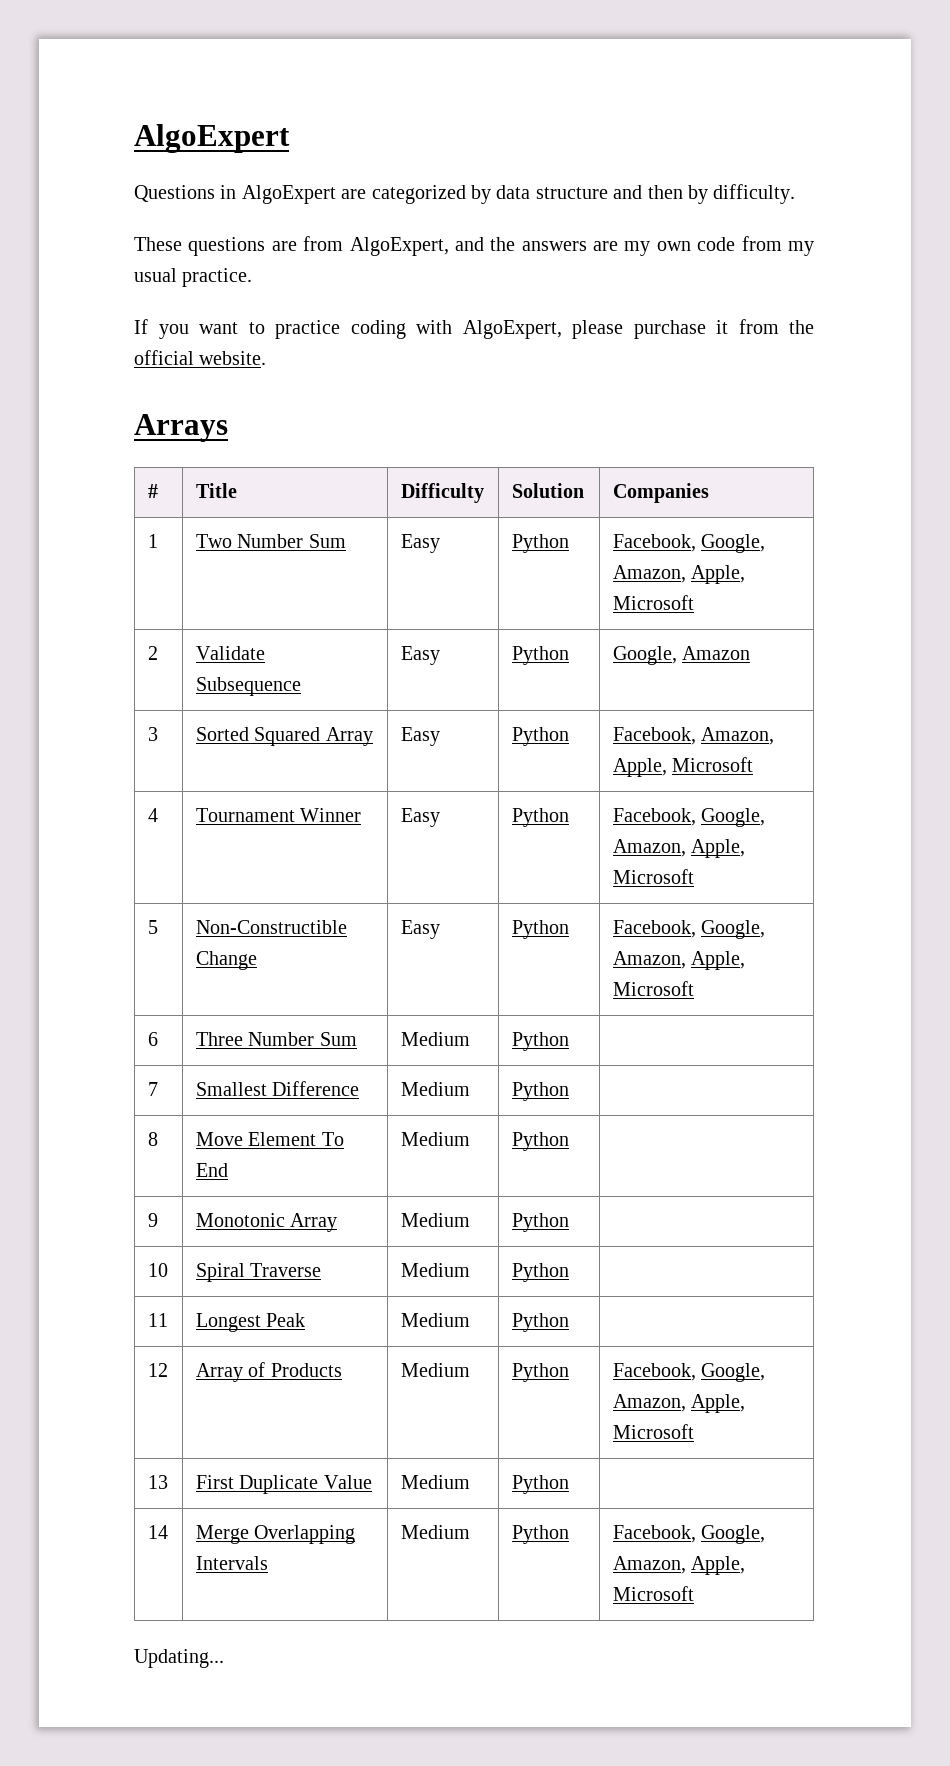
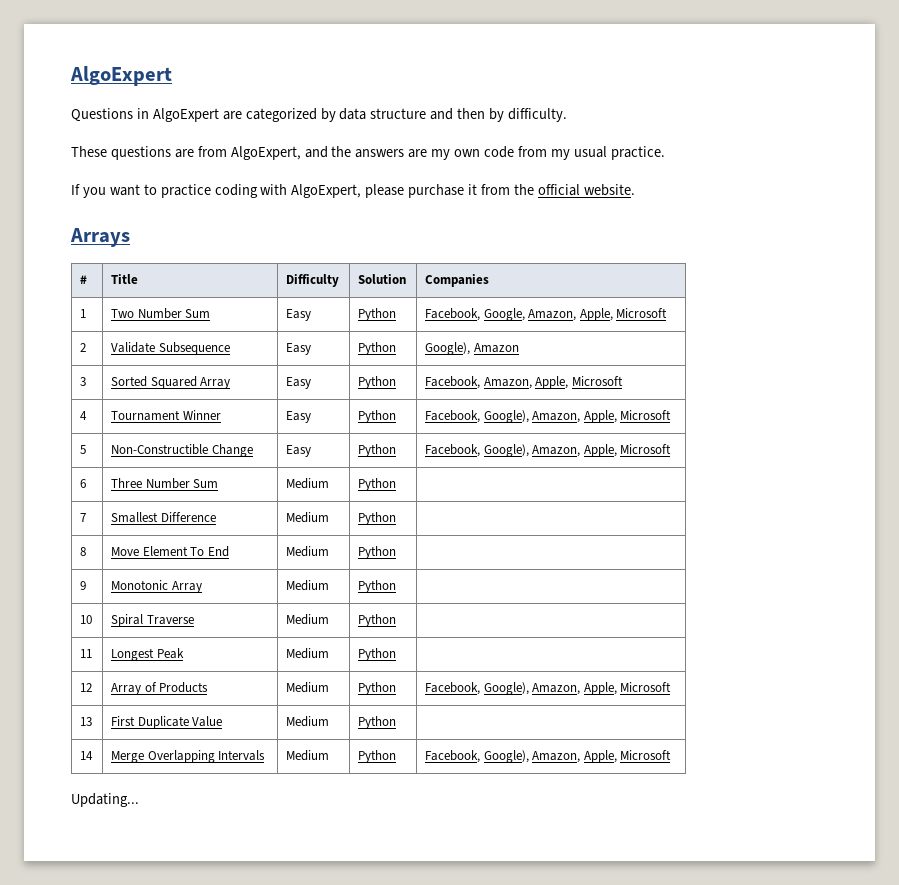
- 2 | Validate Subsequence | Easy | Python | Google, Amazon
+ 2 | Validate Subsequence | Easy | Python | Google), Amazon
- 4 | Tournament Winner | Easy | Python | Facebook, Google, Amazon, Apple, Microsoft
+ 4 | Tournament Winner | Easy | Python | Facebook, Google), Amazon, Apple, Microsoft
- 5 | Non-Constructible Change | Easy | Python | Facebook, Google, Amazon, Apple, Microsoft
+ 5 | Non-Constructible Change | Easy | Python | Facebook, Google), Amazon, Apple, Microsoft
- 12 | Array of Products | Medium | Python | Facebook, Google, Amazon, Apple, Microsoft
+ 12 | Array of Products | Medium | Python | Facebook, Google), Amazon, Apple, Microsoft
- 14 | Merge Overlapping Intervals | Medium | Python | Facebook, Google, Amazon, Apple, Microsoft
+ 14 | Merge Overlapping Intervals | Medium | Python | Facebook, Google), Amazon, Apple, Microsoft

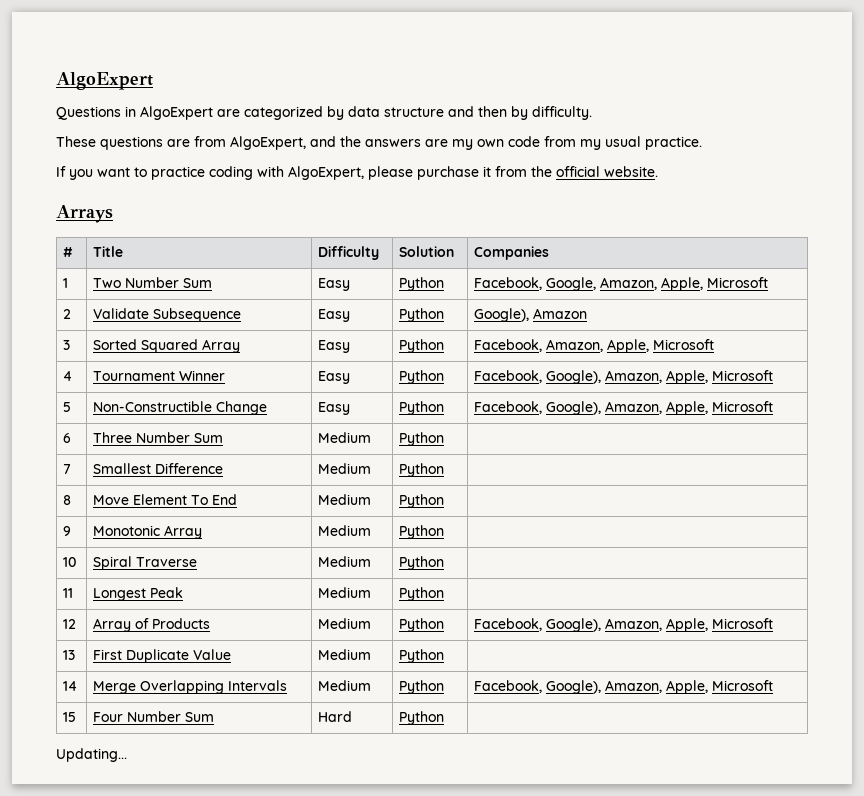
+ 15 | Four Number Sum | Hard | Python |

